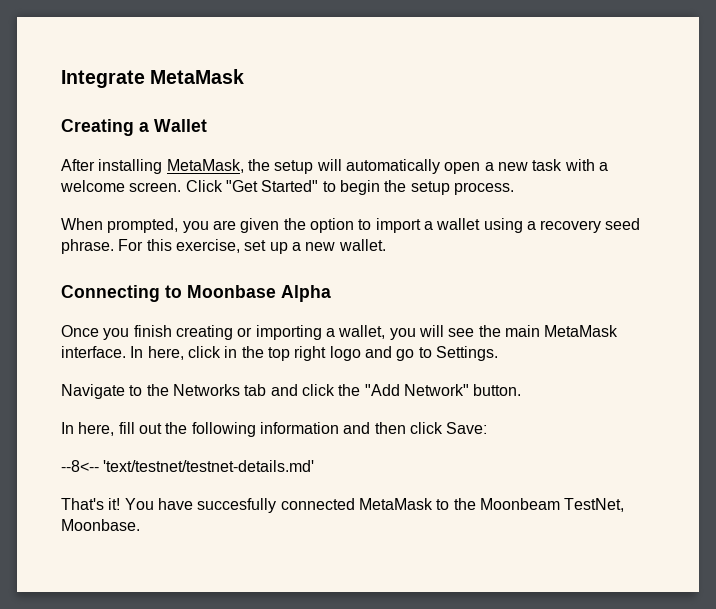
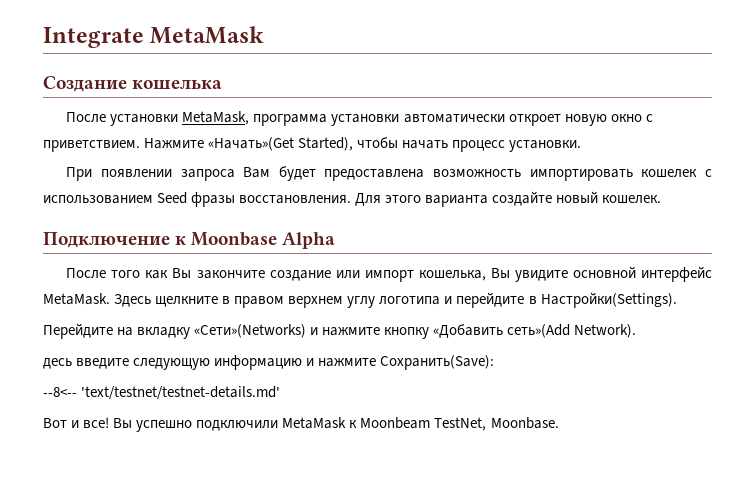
- Creating a Wallet
- After installing MetaMask, the setup will automatically open a new task with a welcome screen. Click "Get Started" to begin the setup process.
- When prompted, you are given the option to import a wallet using a recovery seed phrase. For this exercise, set up a new wallet.
- Connecting to Moonbase Alpha
- Once you finish creating or importing a wallet, you will see the main MetaMask interface. In here, click in the top right logo and go to Settings.
- Navigate to the Networks tab and click the "Add Network" button.
- In here, fill out the following information and then click Save:
+ Создание кошелька
+ После установки MetaMask, программа установки автоматически откроет новую окно с приветствием. Нажмите «Начать»(Get Started), чтобы начать процесс установки.
+ При появлении запроса Вам будет предоставлена возможность импортировать кошелек с использованием Seed фразы восстановления. Для этого варианта создайте новый кошелек.
+ Подключение к Moonbase Alpha
+ После того как Вы закончите создание или импорт кошелька, Вы увидите основной интерфейс MetaMask. Здесь щелкните в правом верхнем углу логотипа и перейдите в Настройки(Settings).
+ Перейдите на вкладку «Сети»(Networks) и нажмите кнопку «Добавить сеть»(Add Network).
+ десь введите следующую информацию и нажмите Сохранить(Save):
  --8<-- 'text/testnet/testnet-details.md'
- That's it! You have succesfully connected MetaMask to the Moonbeam TestNet, Moonbase.
+ Вот и все! Вы успешно подключили MetaMask к Moonbeam TestNet, Moonbase.

